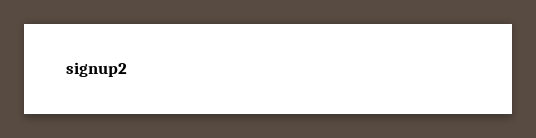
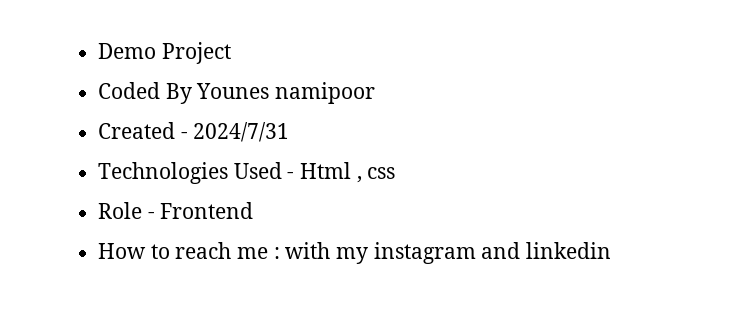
- signup2
+ Demo Project
+ Coded By Younes namipoor
+ Created - 2024/7/31
+ Technologies Used - Html , css
+ Role - Frontend
+ How to reach me : with my instagram and linkedin

